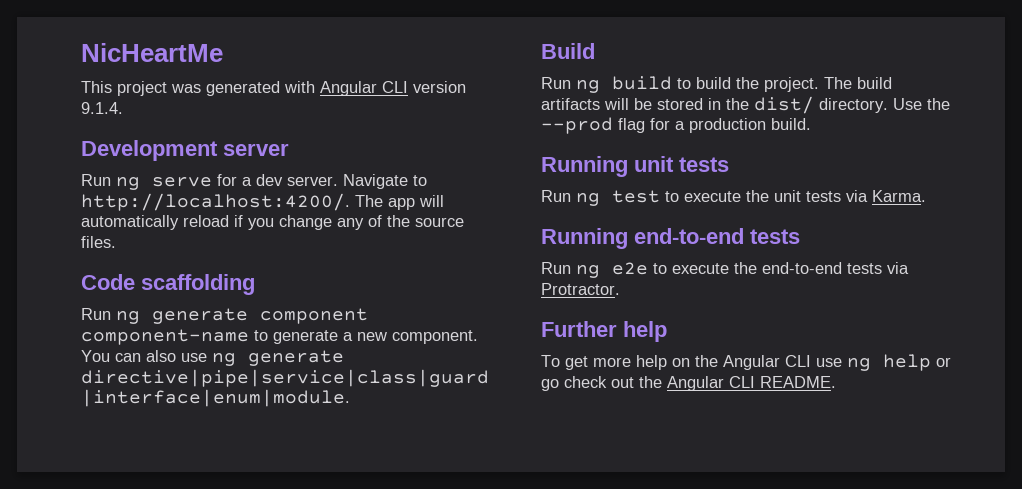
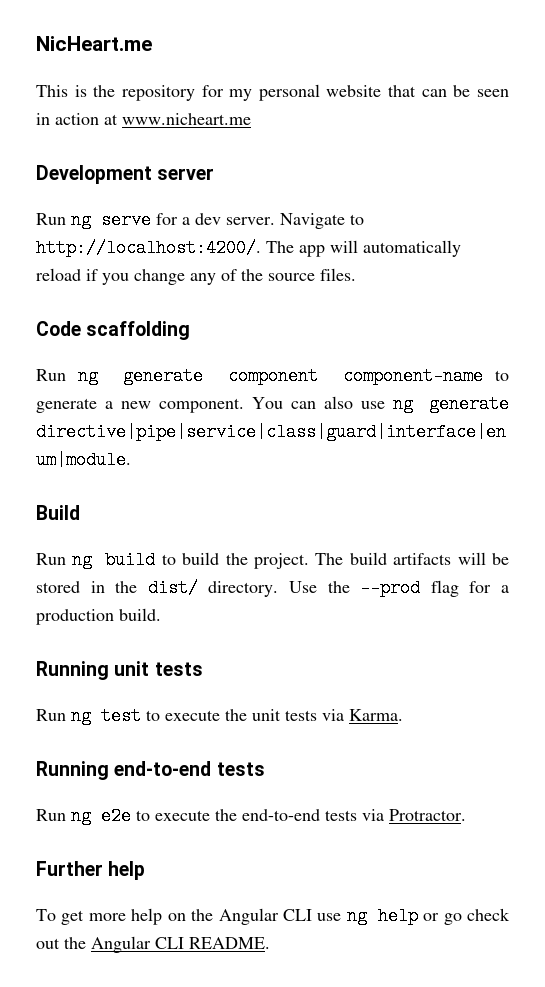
- NicHeartMe
+ NicHeart.me
- This project was generated with Angular CLI version 9.1.4.
+ This is the repository for my personal website that can be seen in action at www.nicheart.me

